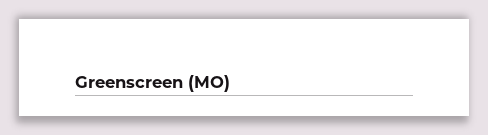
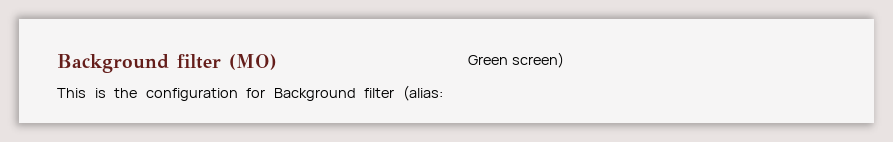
- Greenscreen (MO)
+ Background filter (MO)
+ This is the configuration for Background filter (alias: Green screen)

